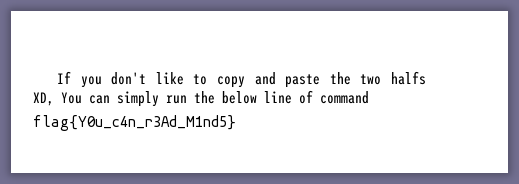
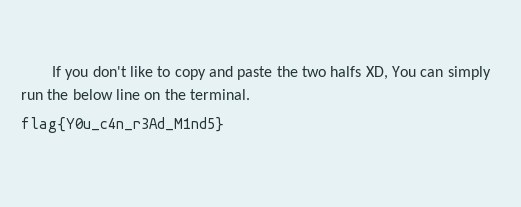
- If you don't like to copy and paste the two halfs XD, You can simply run the below line of command
+ If you don't like to copy and paste the two halfs XD, You can simply run the below line on the terminal.

